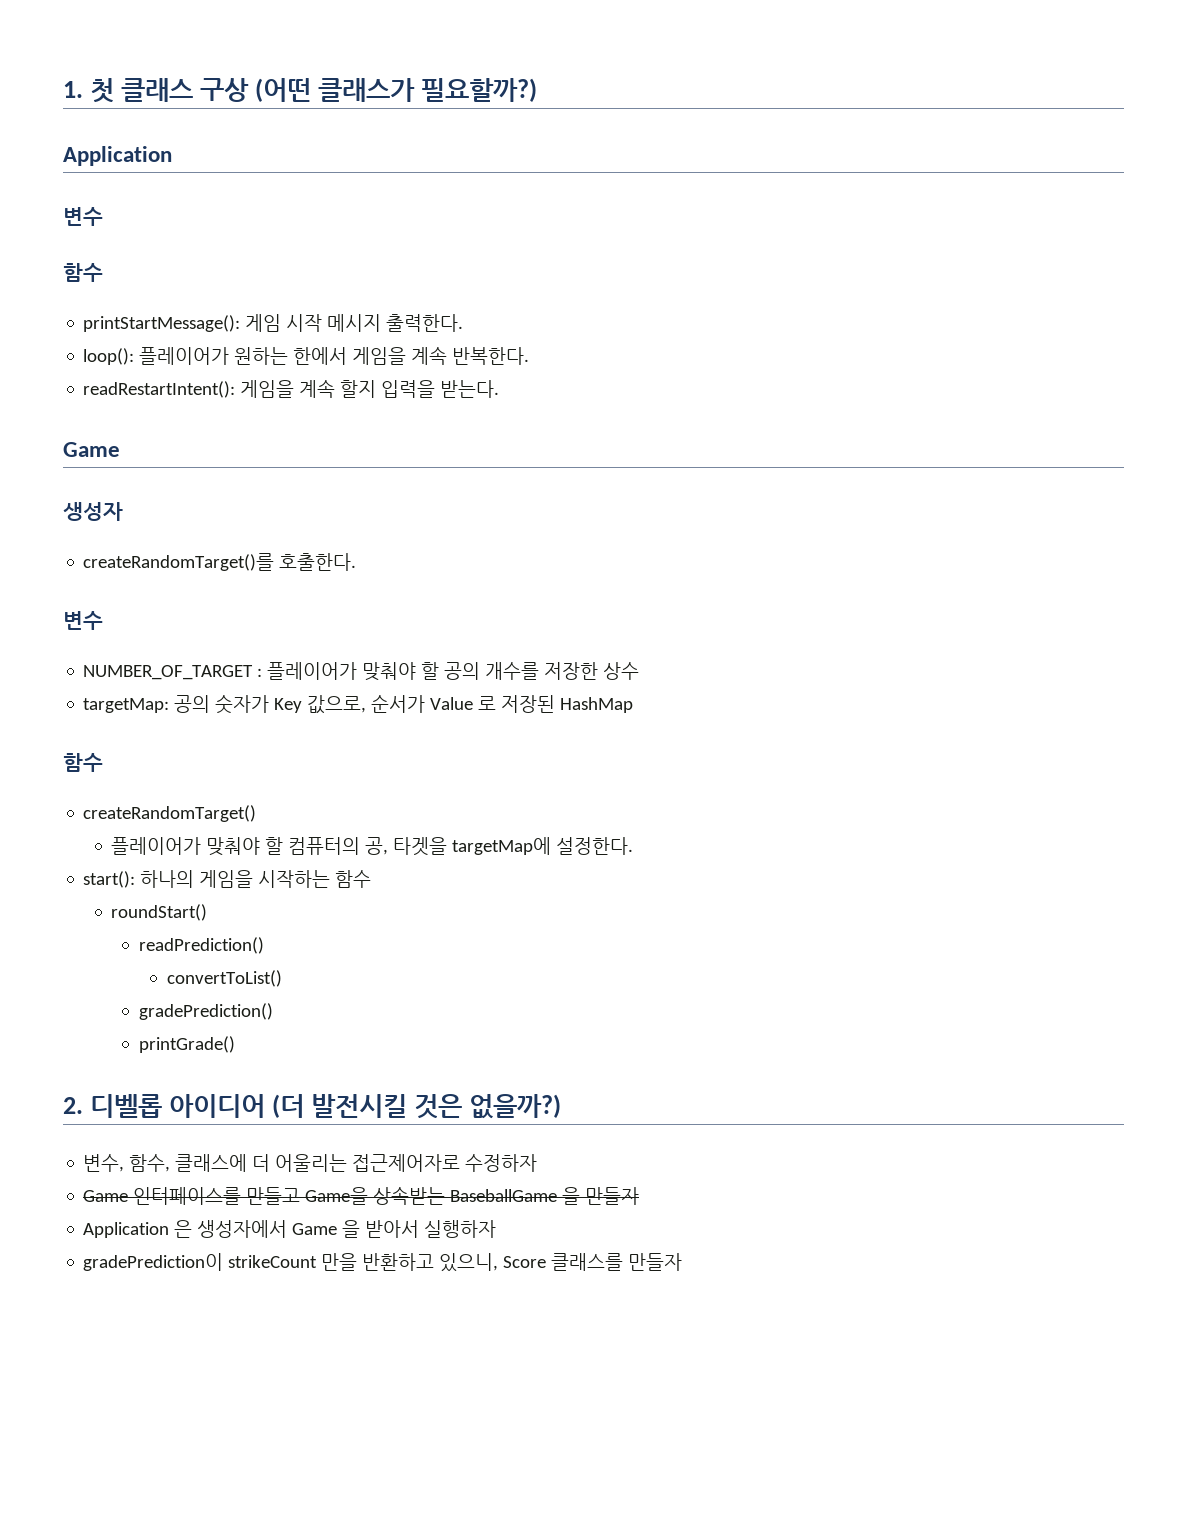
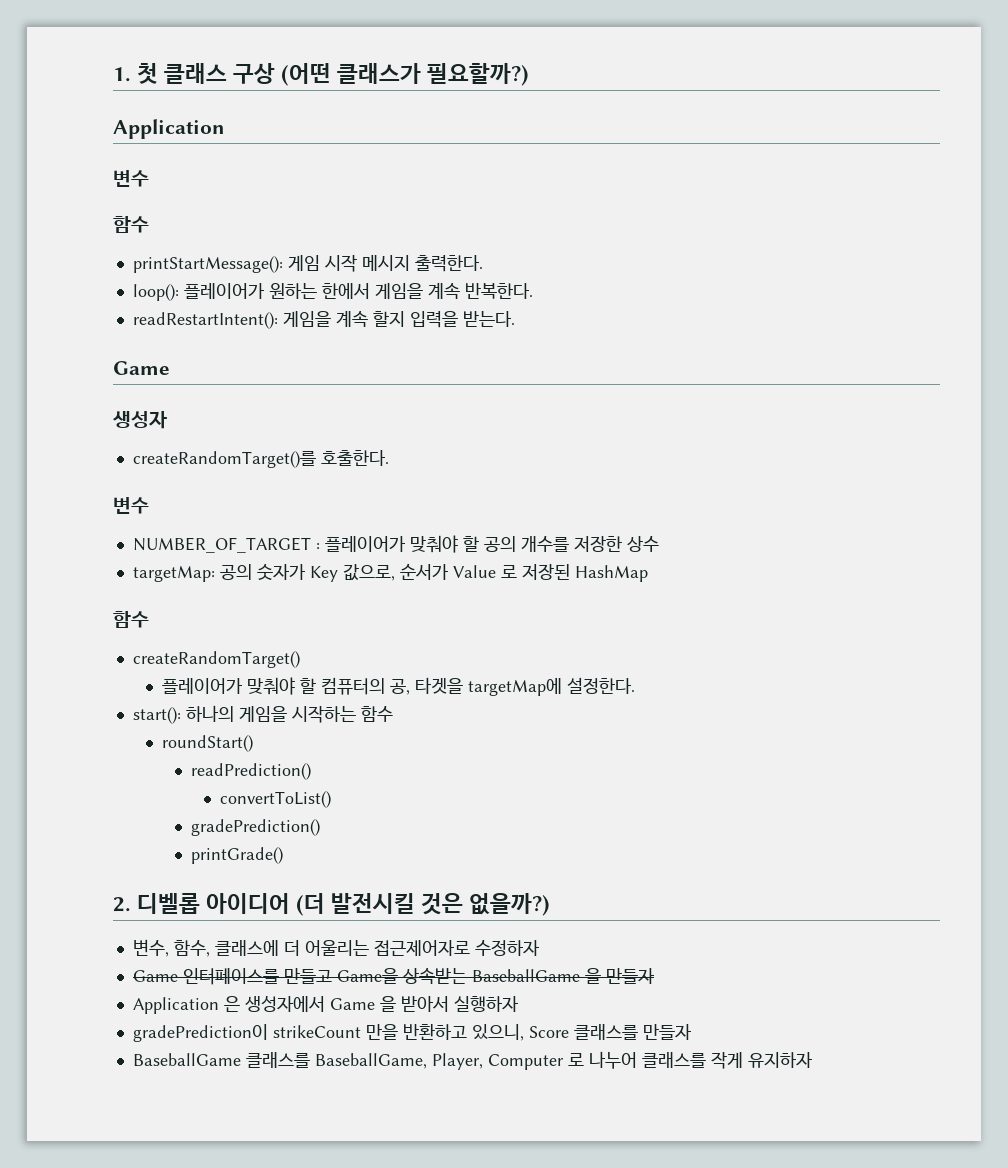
+ BaseballGame 클래스를 BaseballGame, Player, Computer 로 나누어 클래스를 작게 유지하자

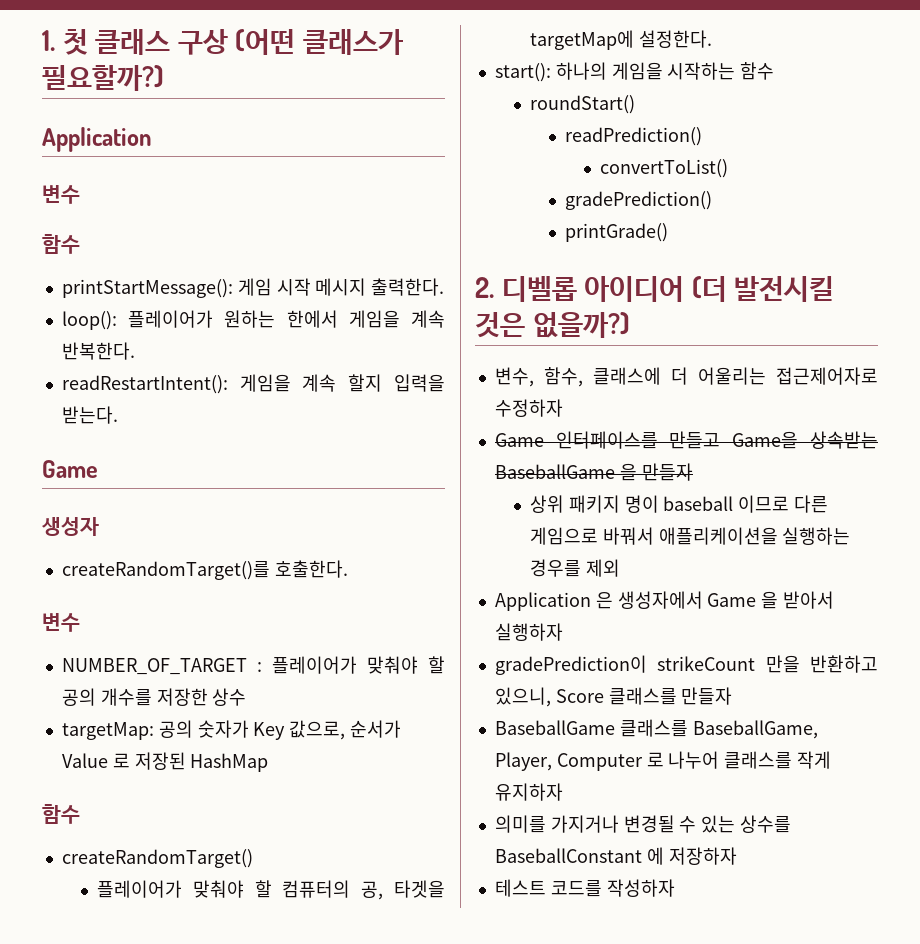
+ 상위 패키지 명이 baseball 이므로 다른 게임으로 바꿔서 애플리케이션을 실행하는 경우를 제외
+ 의미를 가지거나 변경될 수 있는 상수를 BaseballConstant 에 저장하자
+ 테스트 코드를 작성하자

